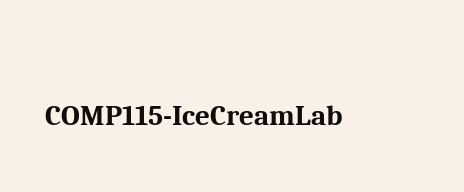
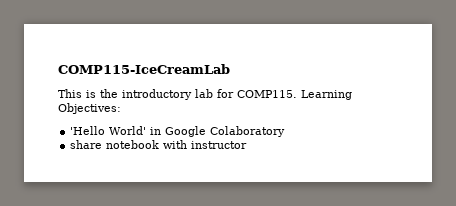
+ This is the introductory lab for COMP115. Learning Objectives:
+ 'Hello World' in Google Colaboratory
+ share notebook with instructor

